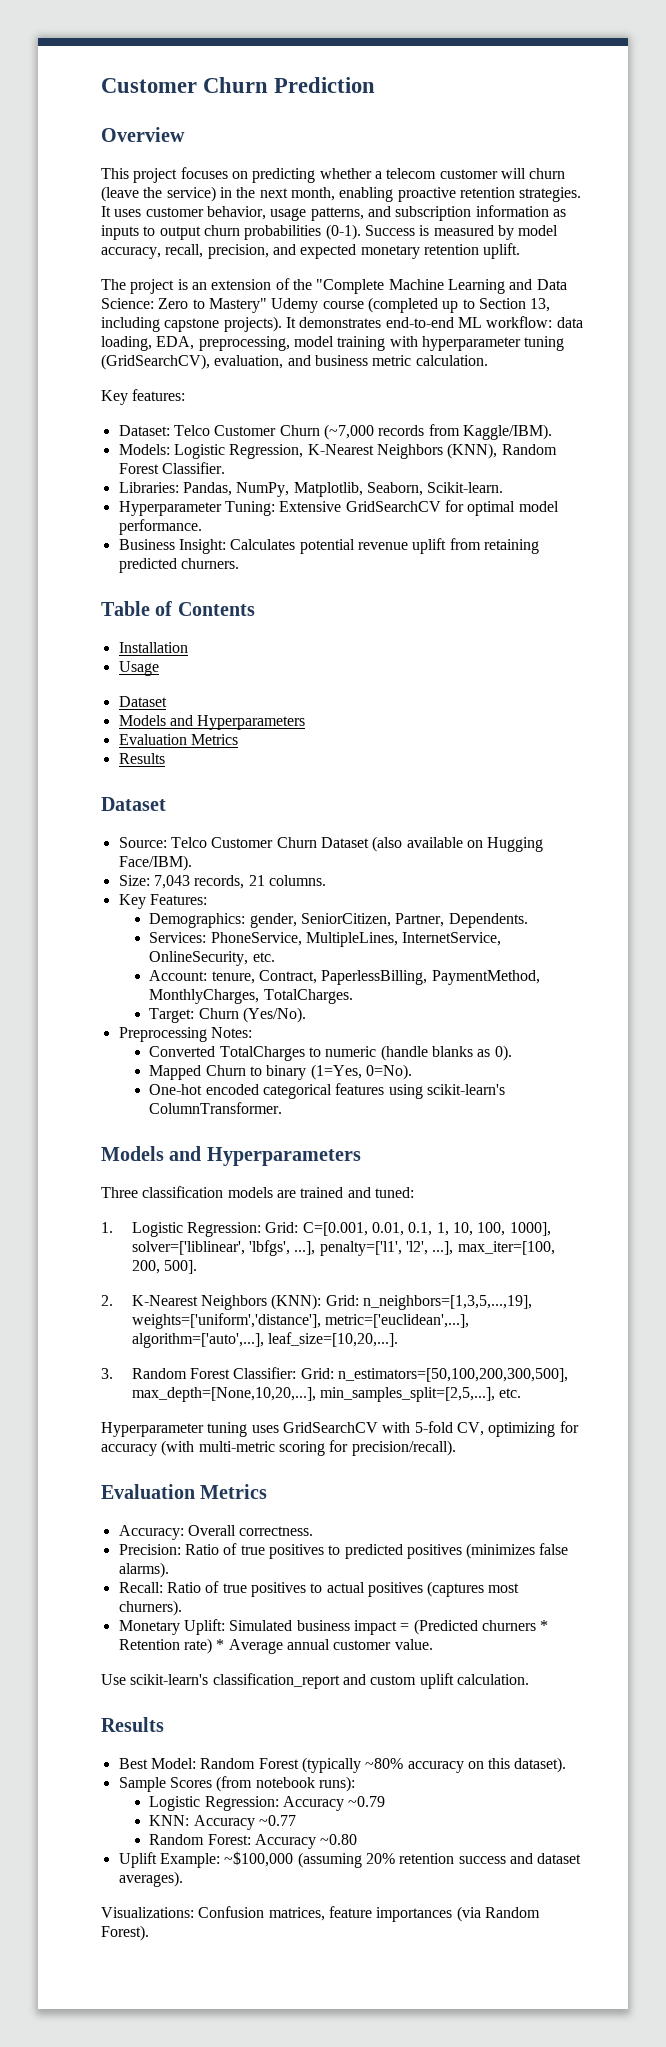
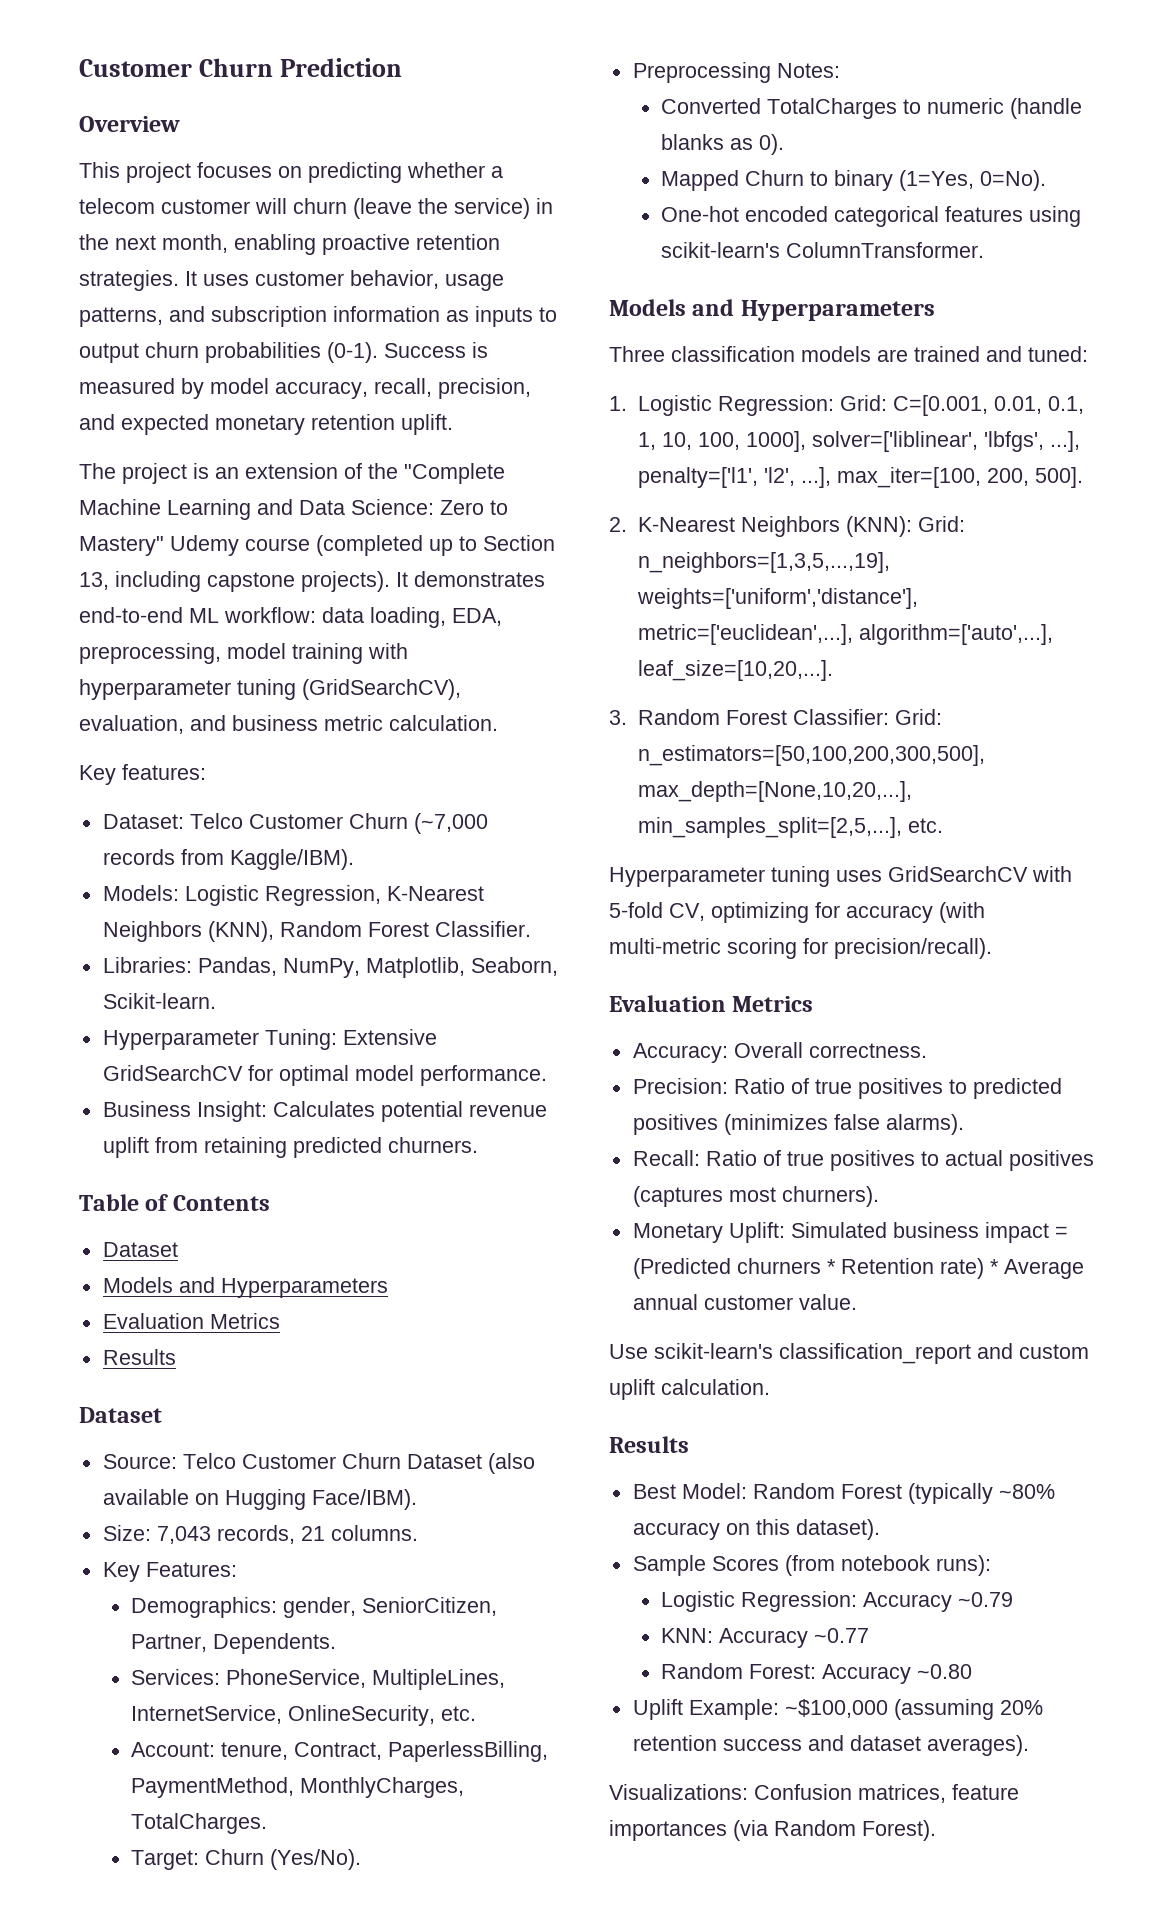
- Installation
- Usage

